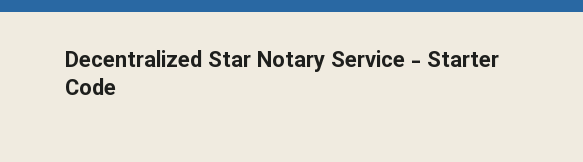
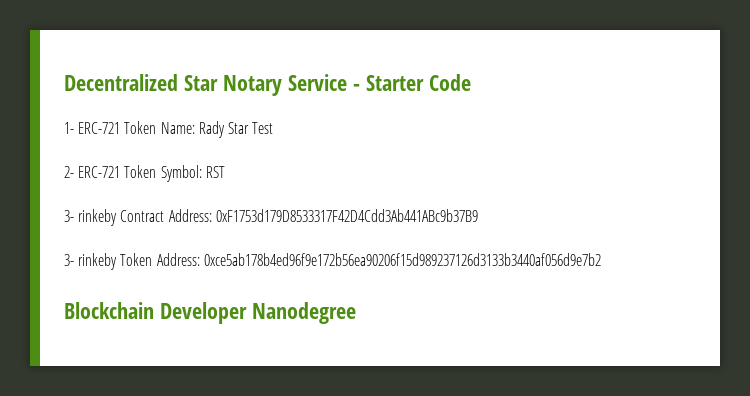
+ 1- ERC-721 Token Name: Rady Star Test
+ 2- ERC-721 Token Symbol: RST
+ 3- rinkeby Contract Address: 0xF1753d179D8533317F42D4Cdd3Ab441ABc9b37B9
+ 3- rinkeby Token Address: 0xce5ab178b4ed96f9e172b56ea90206f15d989237126d3133b3440af056d9e7b2
+ Blockchain Developer Nanodegree

